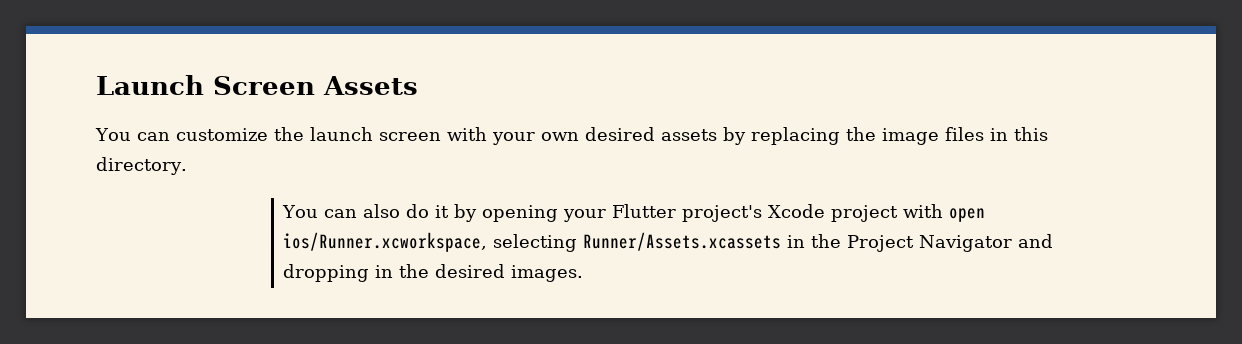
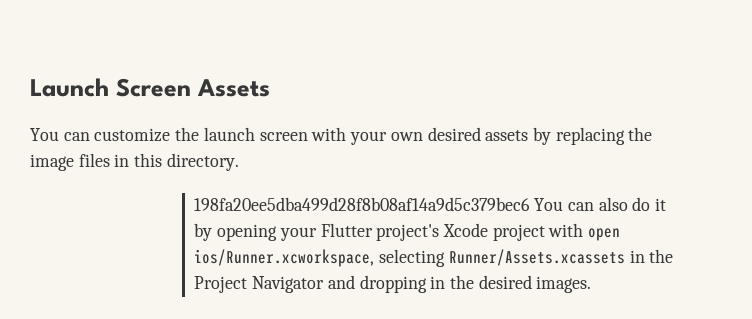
- You can also do it by opening your Flutter project's Xcode project with open ios/Runner.xcworkspace, selecting Runner/Assets.xcassets in the Project Navigator and dropping in the desired images.
+ 198fa20ee5dba499d28f8b08af14a9d5c379bec6 You can also do it by opening your Flutter project's Xcode project with open ios/Runner.xcworkspace, selecting Runner/Assets.xcassets in the Project Navigator and dropping in the desired images.

